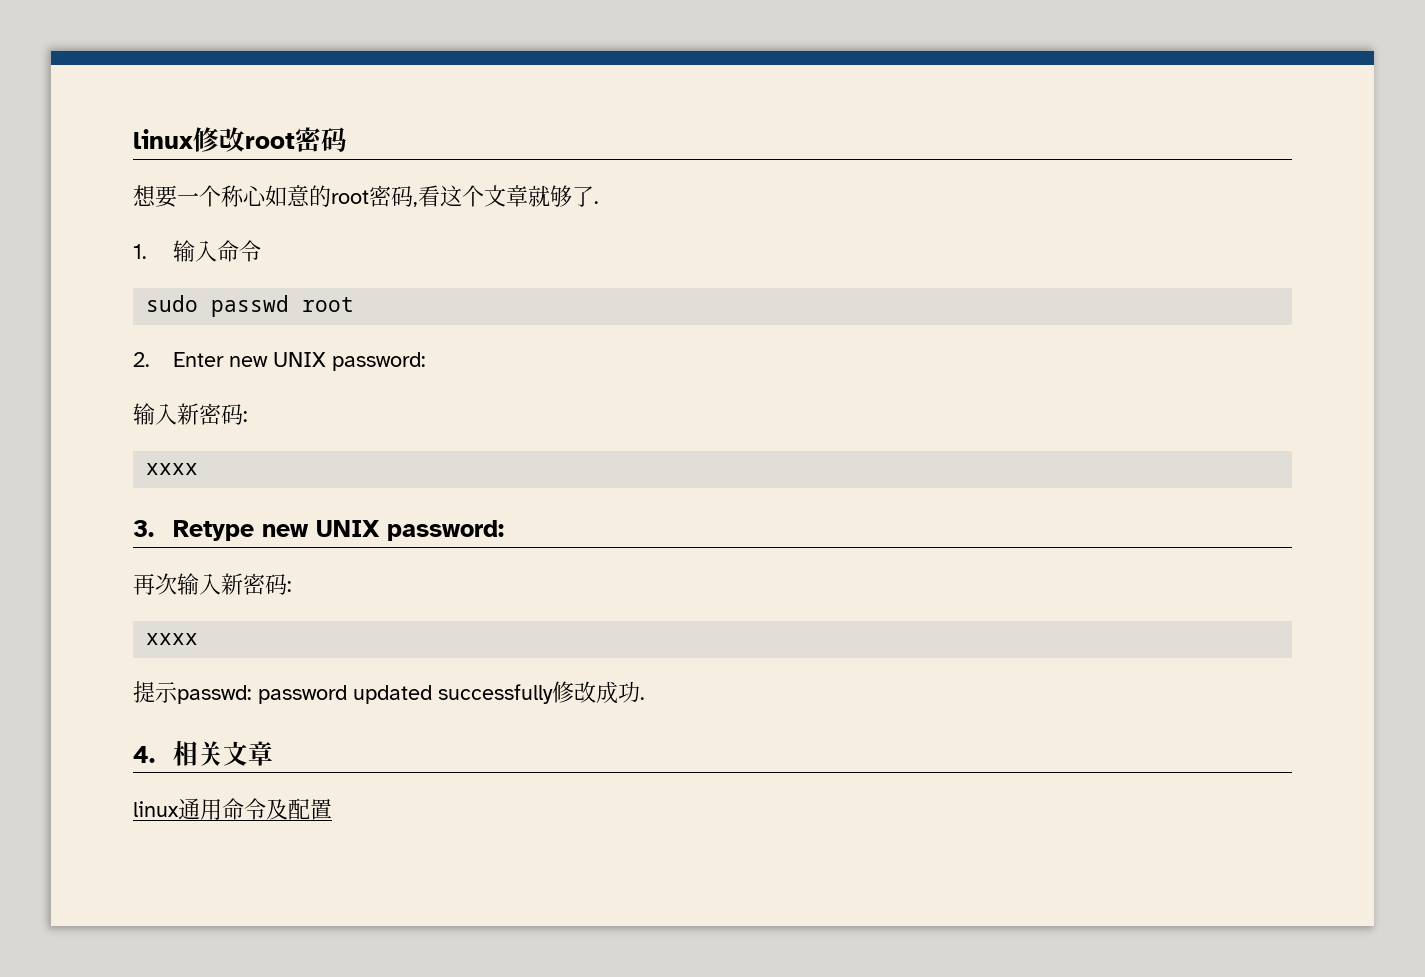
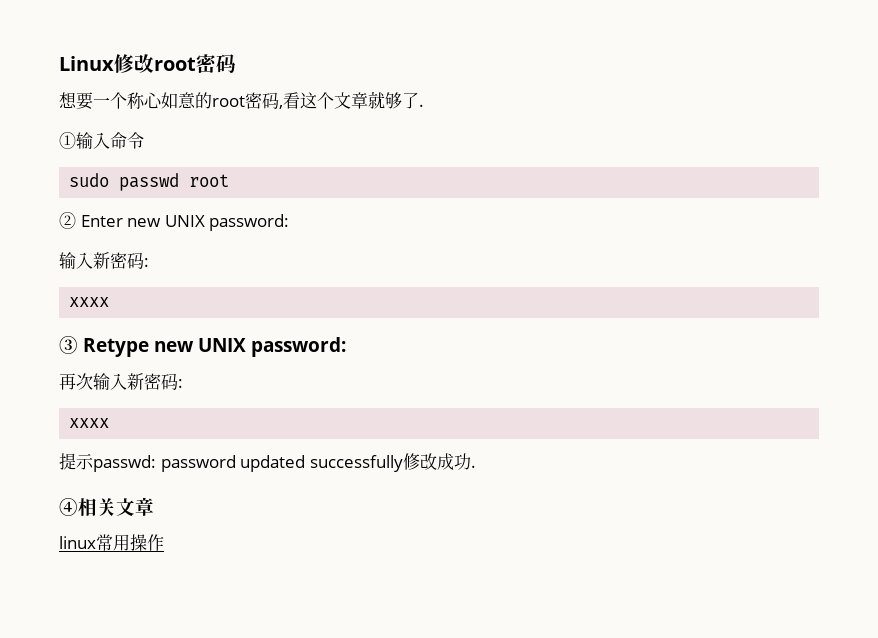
- linux修改root密码
+ Linux修改root密码
- 1.输入命令
+ ①输入命令
- 2. Enter new UNIX password:
+ ② Enter new UNIX password:
- 3. Retype new UNIX password:
+ ③ Retype new UNIX password:
- 4.相关文章
+ ④相关文章
- linux通用命令及配置
+ linux常用操作

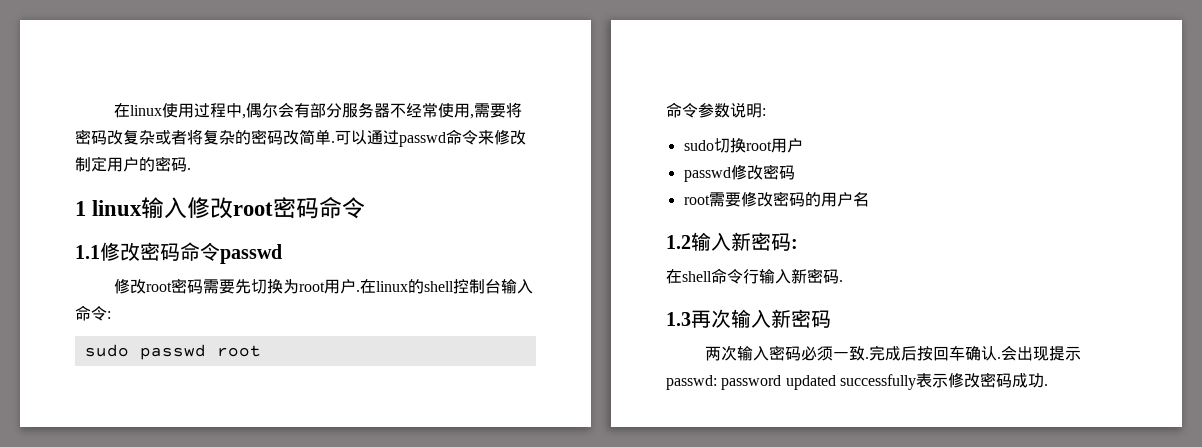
- Linux修改root密码
- 想要一个称心如意的root密码,看这个文章就够了.
- ①输入命令
+ 在linux使用过程中,偶尔会有部分服务器不经常使用,需要将密码改复杂或者将复杂的密码改简单.可以通过passwd命令来修改制定用户的密码.
+ 1 linux输入修改root密码命令
+ 1.1修改密码命令passwd
+ 修改root密码需要先切换为root用户.在linux的shell控制台输入命令:
- ② Enter new UNIX password:
- 输入新密码:
- xxxx
- ③ Retype new UNIX password:
- 再次输入新密码:
- xxxx
- 提示passwd: password updated successfully修改成功.
+ 命令参数说明:
+ sudo切换root用户
+ passwd修改密码
+ root需要修改密码的用户名
+ 1.2输入新密码:
+ 在shell命令行输入新密码.
+ 1.3再次输入新密码
+ 两次输入密码必须一致.完成后按回车确认.会出现提示passwd: password updated successfully表示修改密码成功.
- ④相关文章
- linux常用操作

